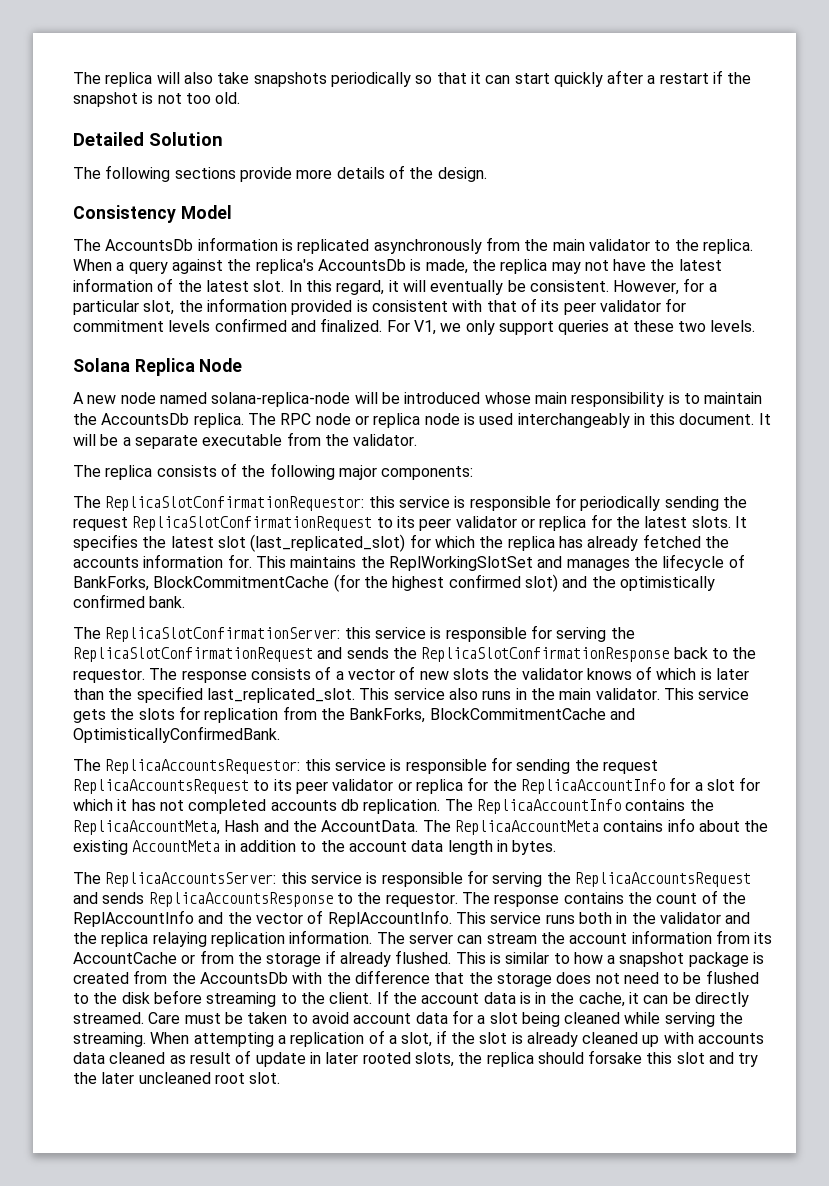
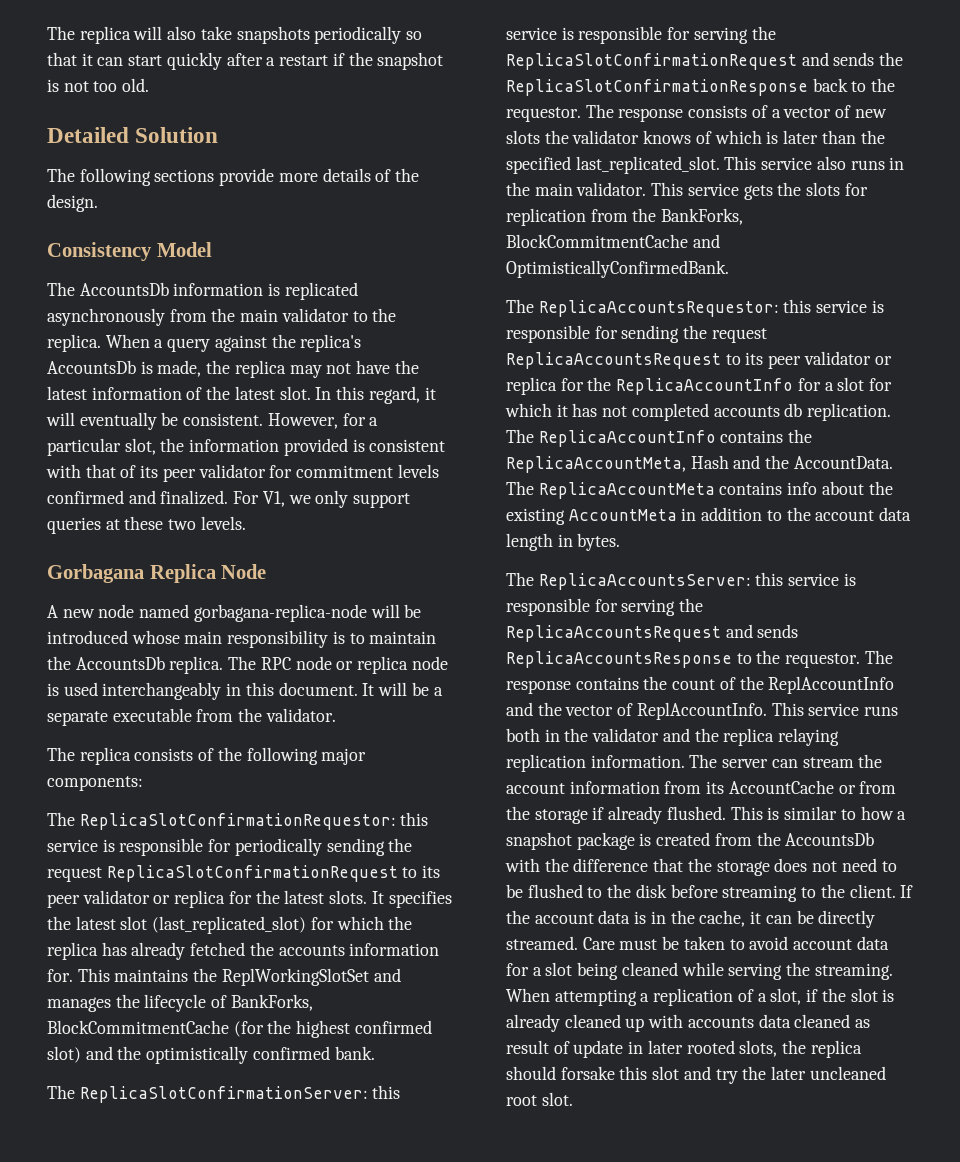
- Solana Replica Node
+ Gorbagana Replica Node
- A new node named solana-replica-node will be introduced whose main responsibility is to maintain the AccountsDb replica.
+ A new node named gorbagana-replica-node will be introduced whose main responsibility is to maintain the AccountsDb replica.

